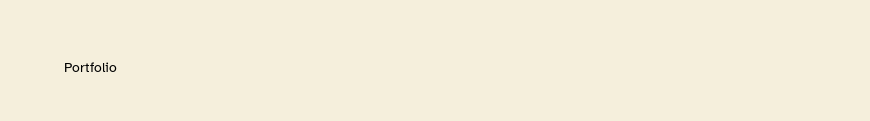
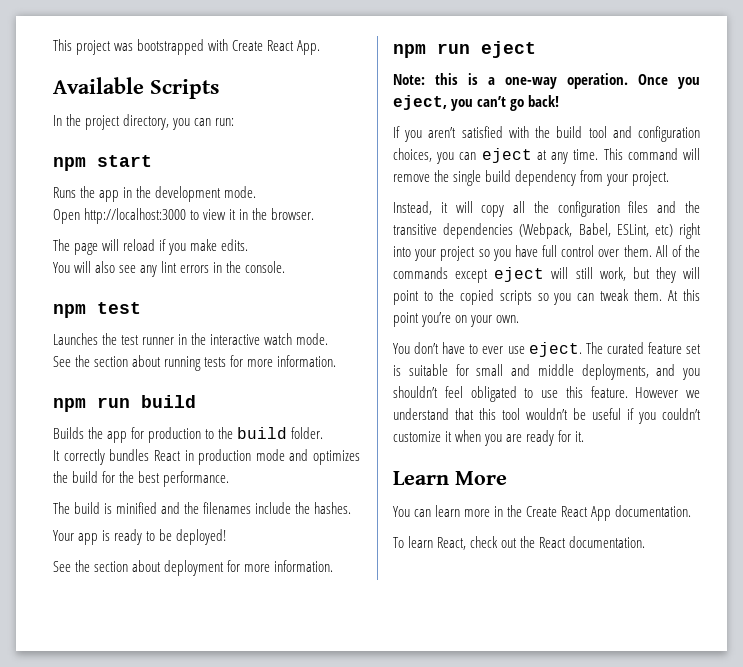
- Portfolio
+ This project was bootstrapped with Create React App.
+ Available Scripts
+ In the project directory, you can run:
+ npm start
+ Runs the app in the development mode.
+ Open http://localhost:3000 to view it in the browser.
+ The page will reload if you make edits.
+ You will also see any lint errors in the console.
+ npm test
+ Launches the test runner in the interactive watch mode.
+ See the section about running tests for more information.
+ npm run build
+ Builds the app for production to the build folder.
+ It correctly bundles React in production mode and optimizes the build for the best performance.
+ The build is minified and the filenames include the hashes.
+ Your app is ready to be deployed!
+ See the section about deployment for more information.
+ npm run eject
+ Note: this is a one-way operation. Once you eject, you can’t go back!
+ If you aren’t satisfied with the build tool and configuration choices, you can eject at any time. This command will remove the single build dependency from your project.
+ Instead, it will copy all the configuration files and the transitive dependencies (Webpack, Babel, ESLint, etc) right into your project so you have full control over them. All of the commands except eject will still work, but they will point to the copied scripts so you can tweak them. At this point you’re on your own.
+ You don’t have to ever use eject. The curated feature set is suitable for small and middle deployments, and you shouldn’t feel obligated to use this feature. However we understand that this tool wouldn’t be useful if you couldn’t customize it when you are ready for it.
+ Learn More
+ You can learn more in the Create React App documentation.
+ To learn React, check out the React documentation.

